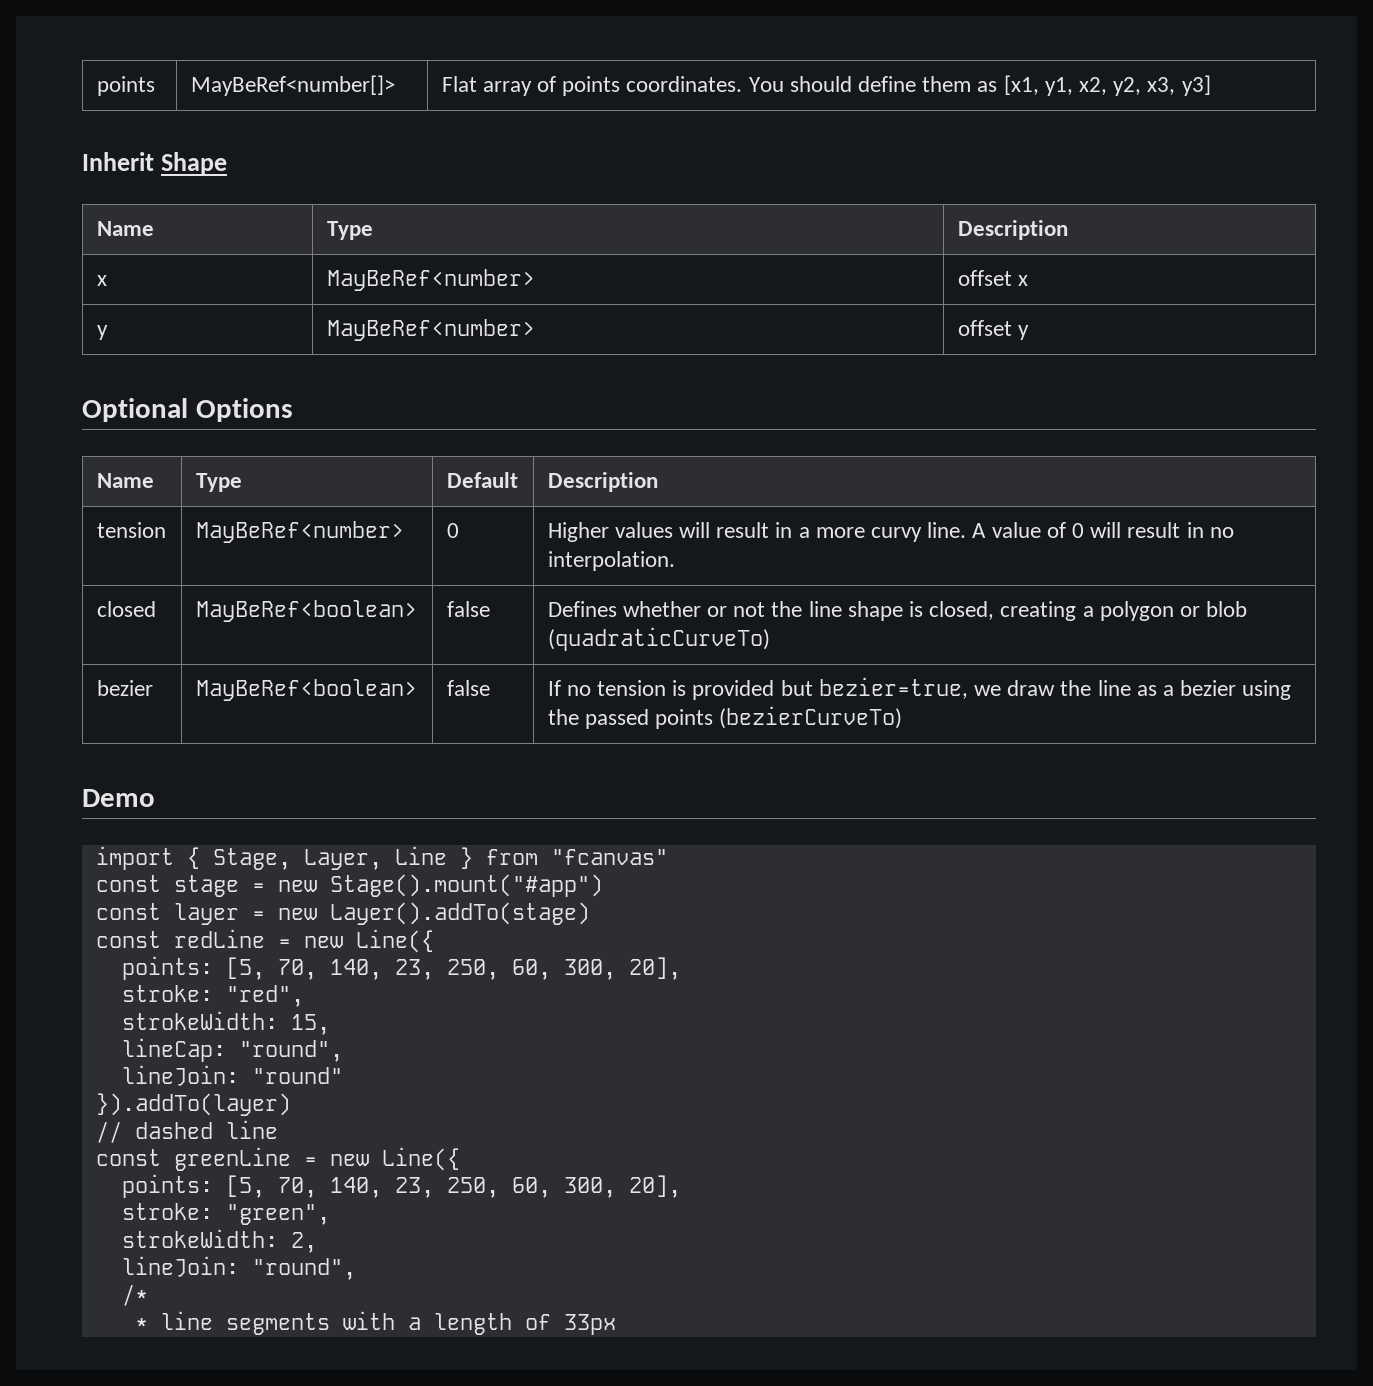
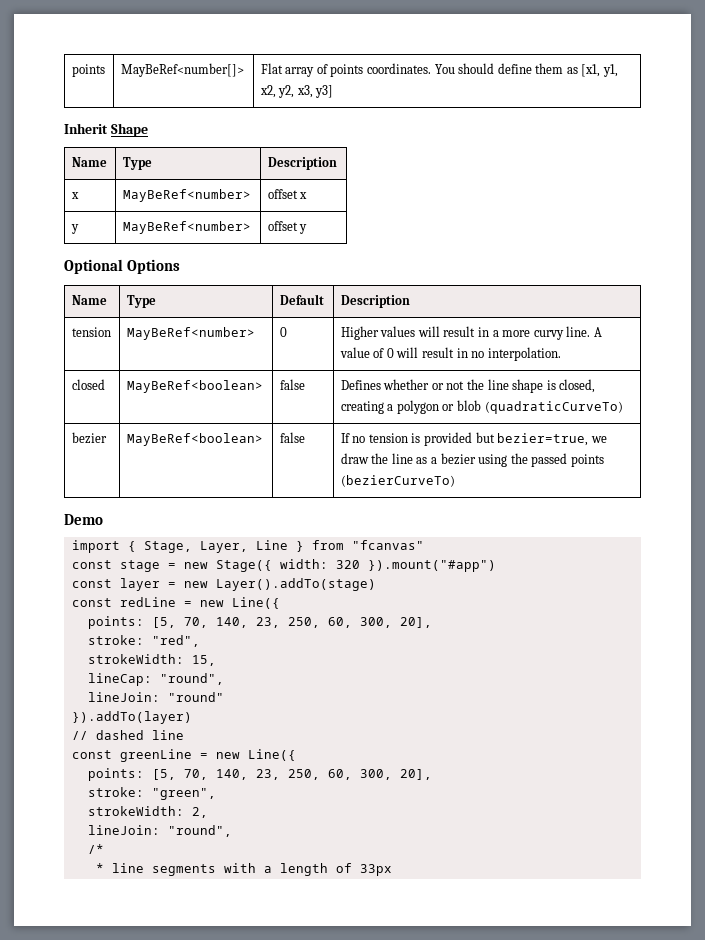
- const stage = new Stage().mount("#app")
+ const stage = new Stage({ width: 320 }).mount("#app")

